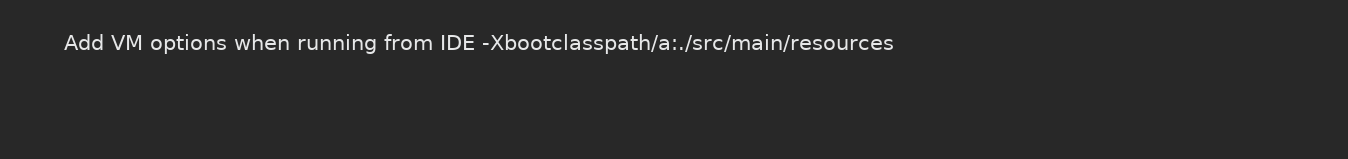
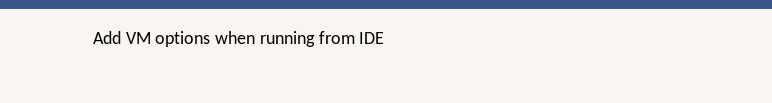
- Add VM options when running from IDE -Xbootclasspath/a:./src/main/resources
+ Add VM options when running from IDE

